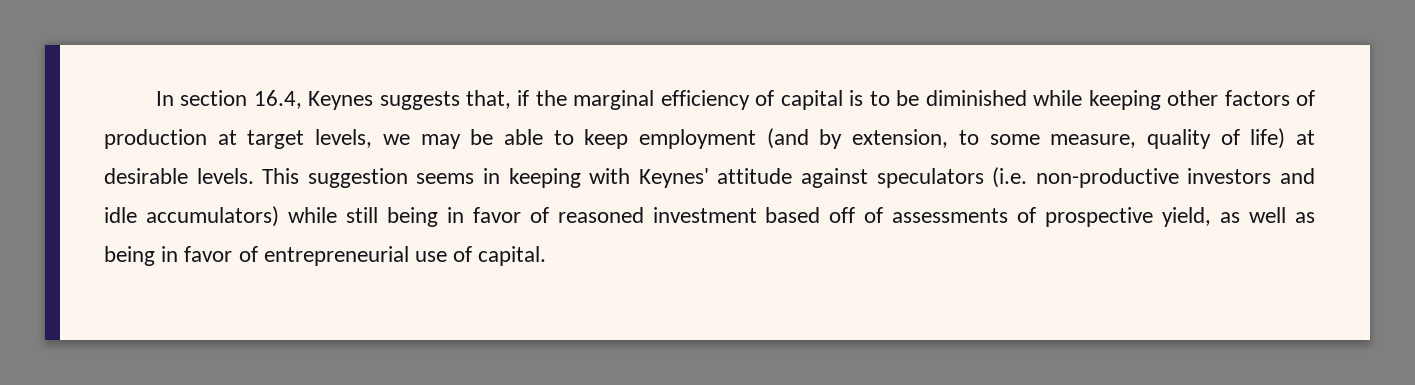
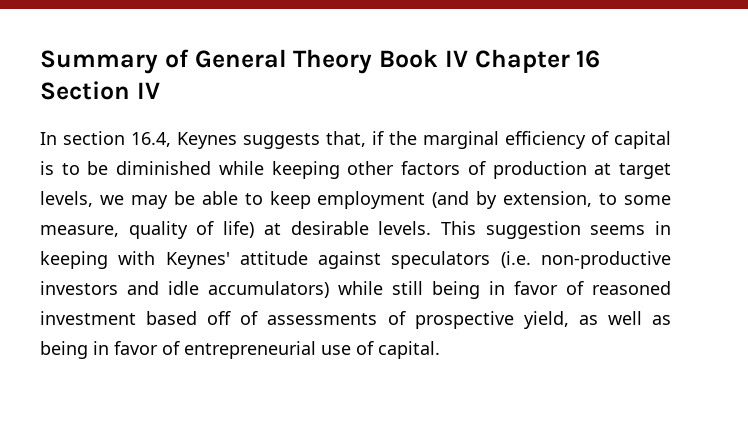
+ Summary of General Theory Book IV Chapter 16 Section IV

